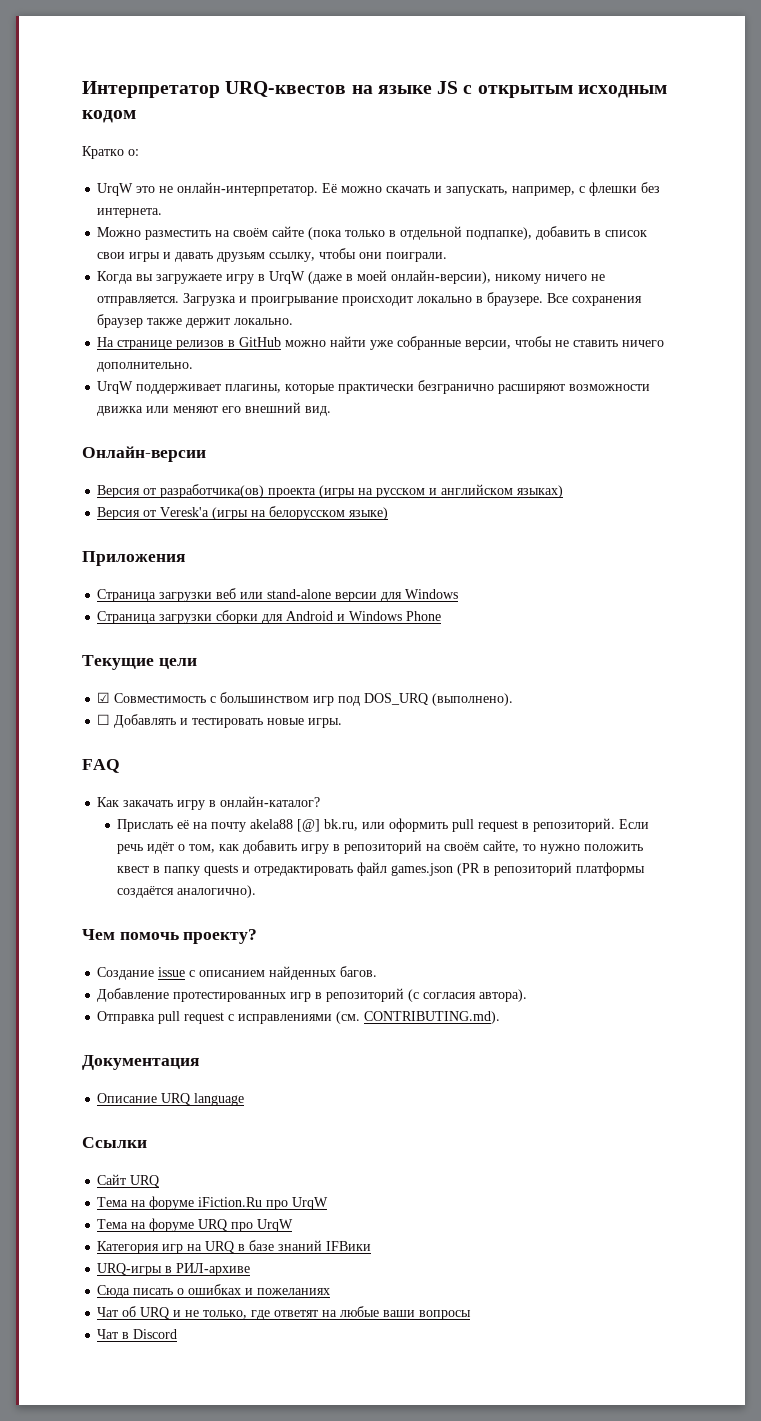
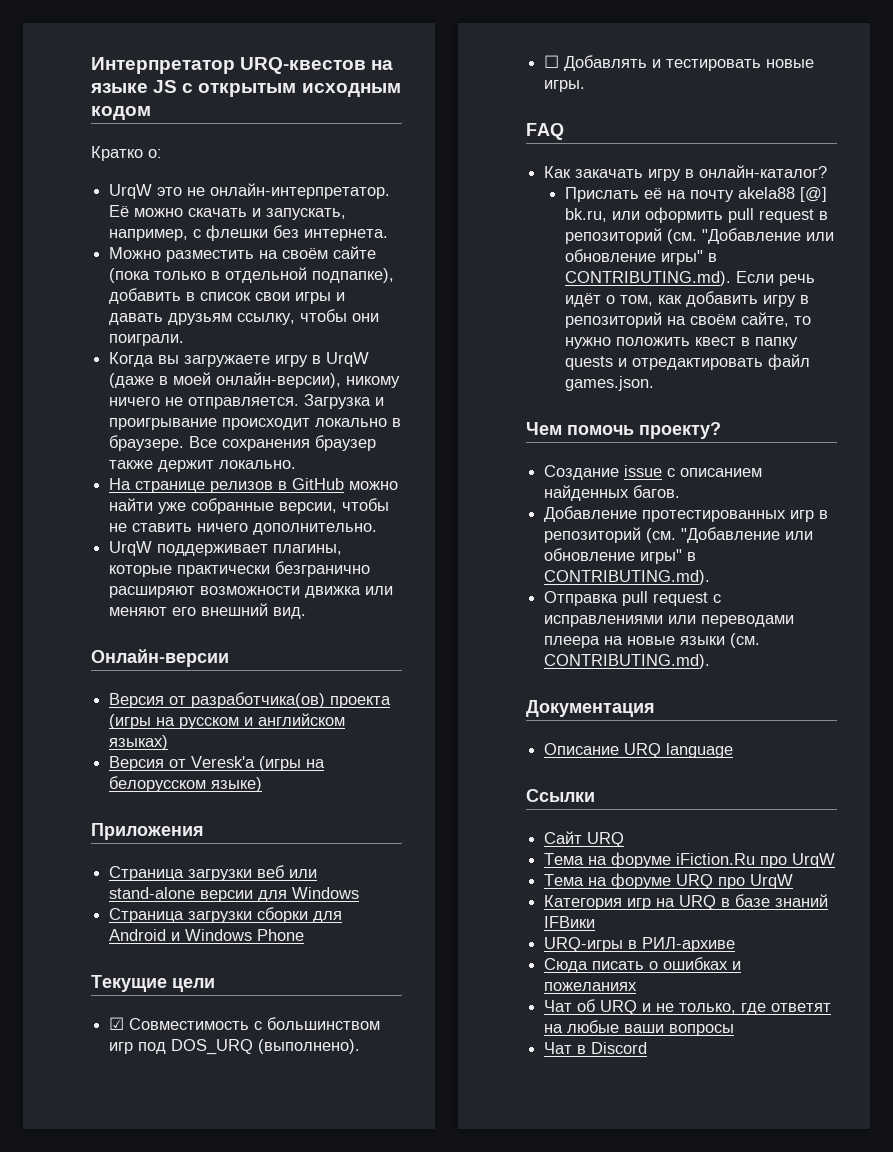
- Прислать её на почту akela88 [@] bk.ru, или оформить pull request в репозиторий. Если речь идёт о том, как добавить игру в репозиторий на своём сайте, то нужно положить квест в папку quests и отредактировать файл games.json (PR в репозиторий платформы создаётся аналогично).
+ Прислать её на почту akela88 [@] bk.ru, или оформить pull request в репозиторий (см. "Добавление или обновление игры" в CONTRIBUTING.md). Если речь идёт о том, как добавить игру в репозиторий на своём сайте, то нужно положить квест в папку quests и отредактировать файл games.json.
- Добавление протестированных игр в репозиторий (с согласия автора).
+ Добавление протестированных игр в репозиторий (см. "Добавление или обновление игры" в CONTRIBUTING.md).
- Отправка pull request с исправлениями (см. CONTRIBUTING.md).
+ Отправка pull request с исправлениями или переводами плеера на новые языки (см. CONTRIBUTING.md).

